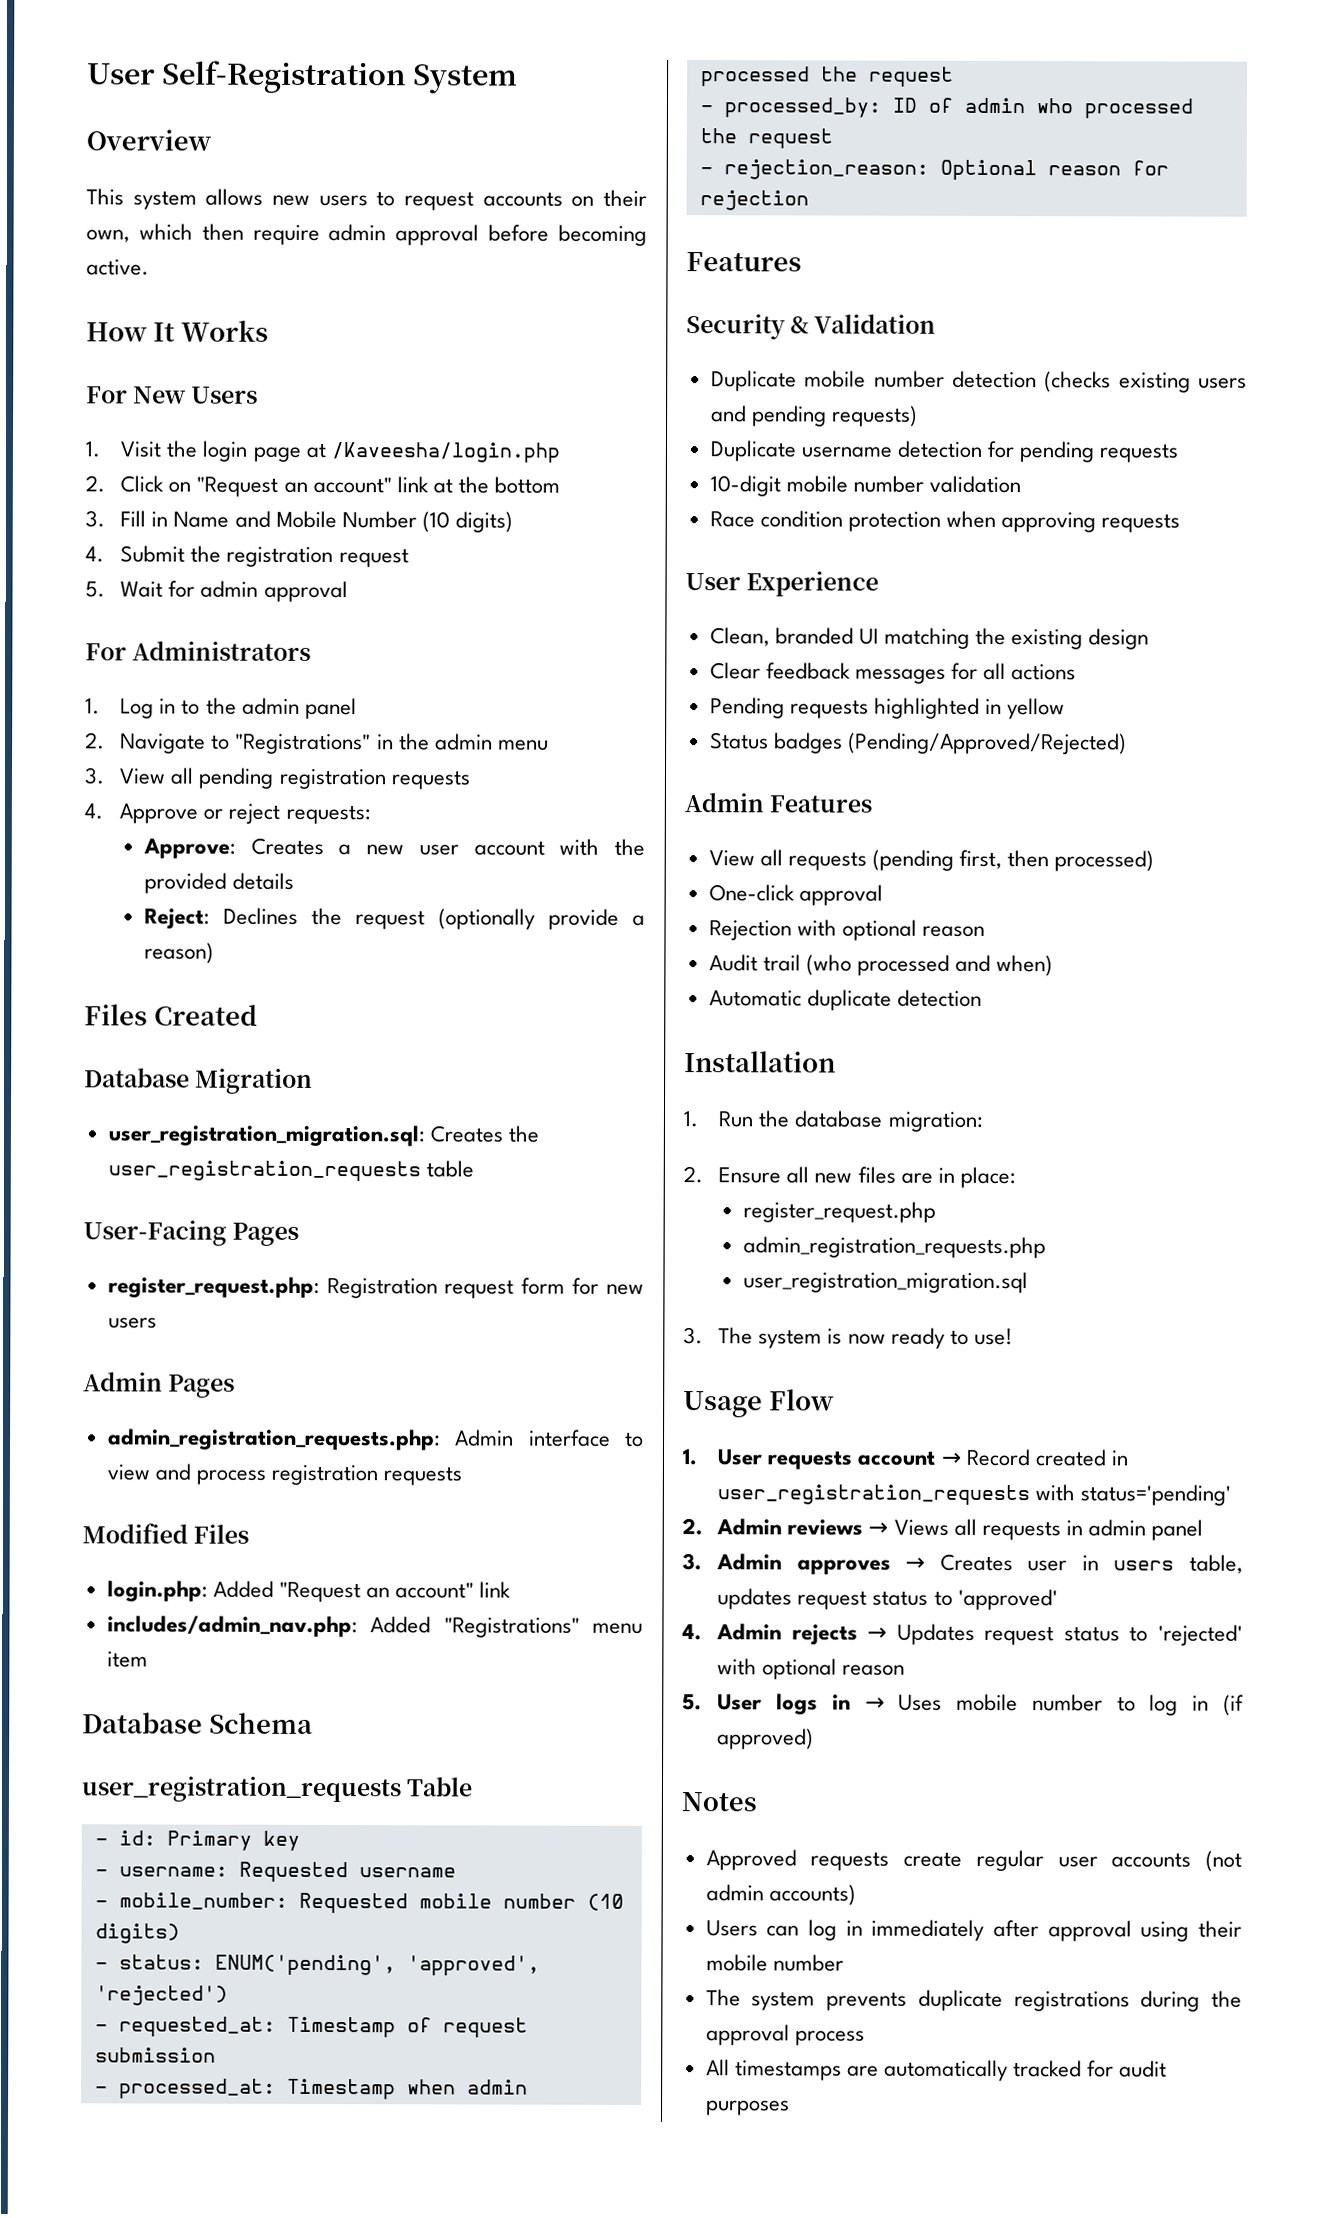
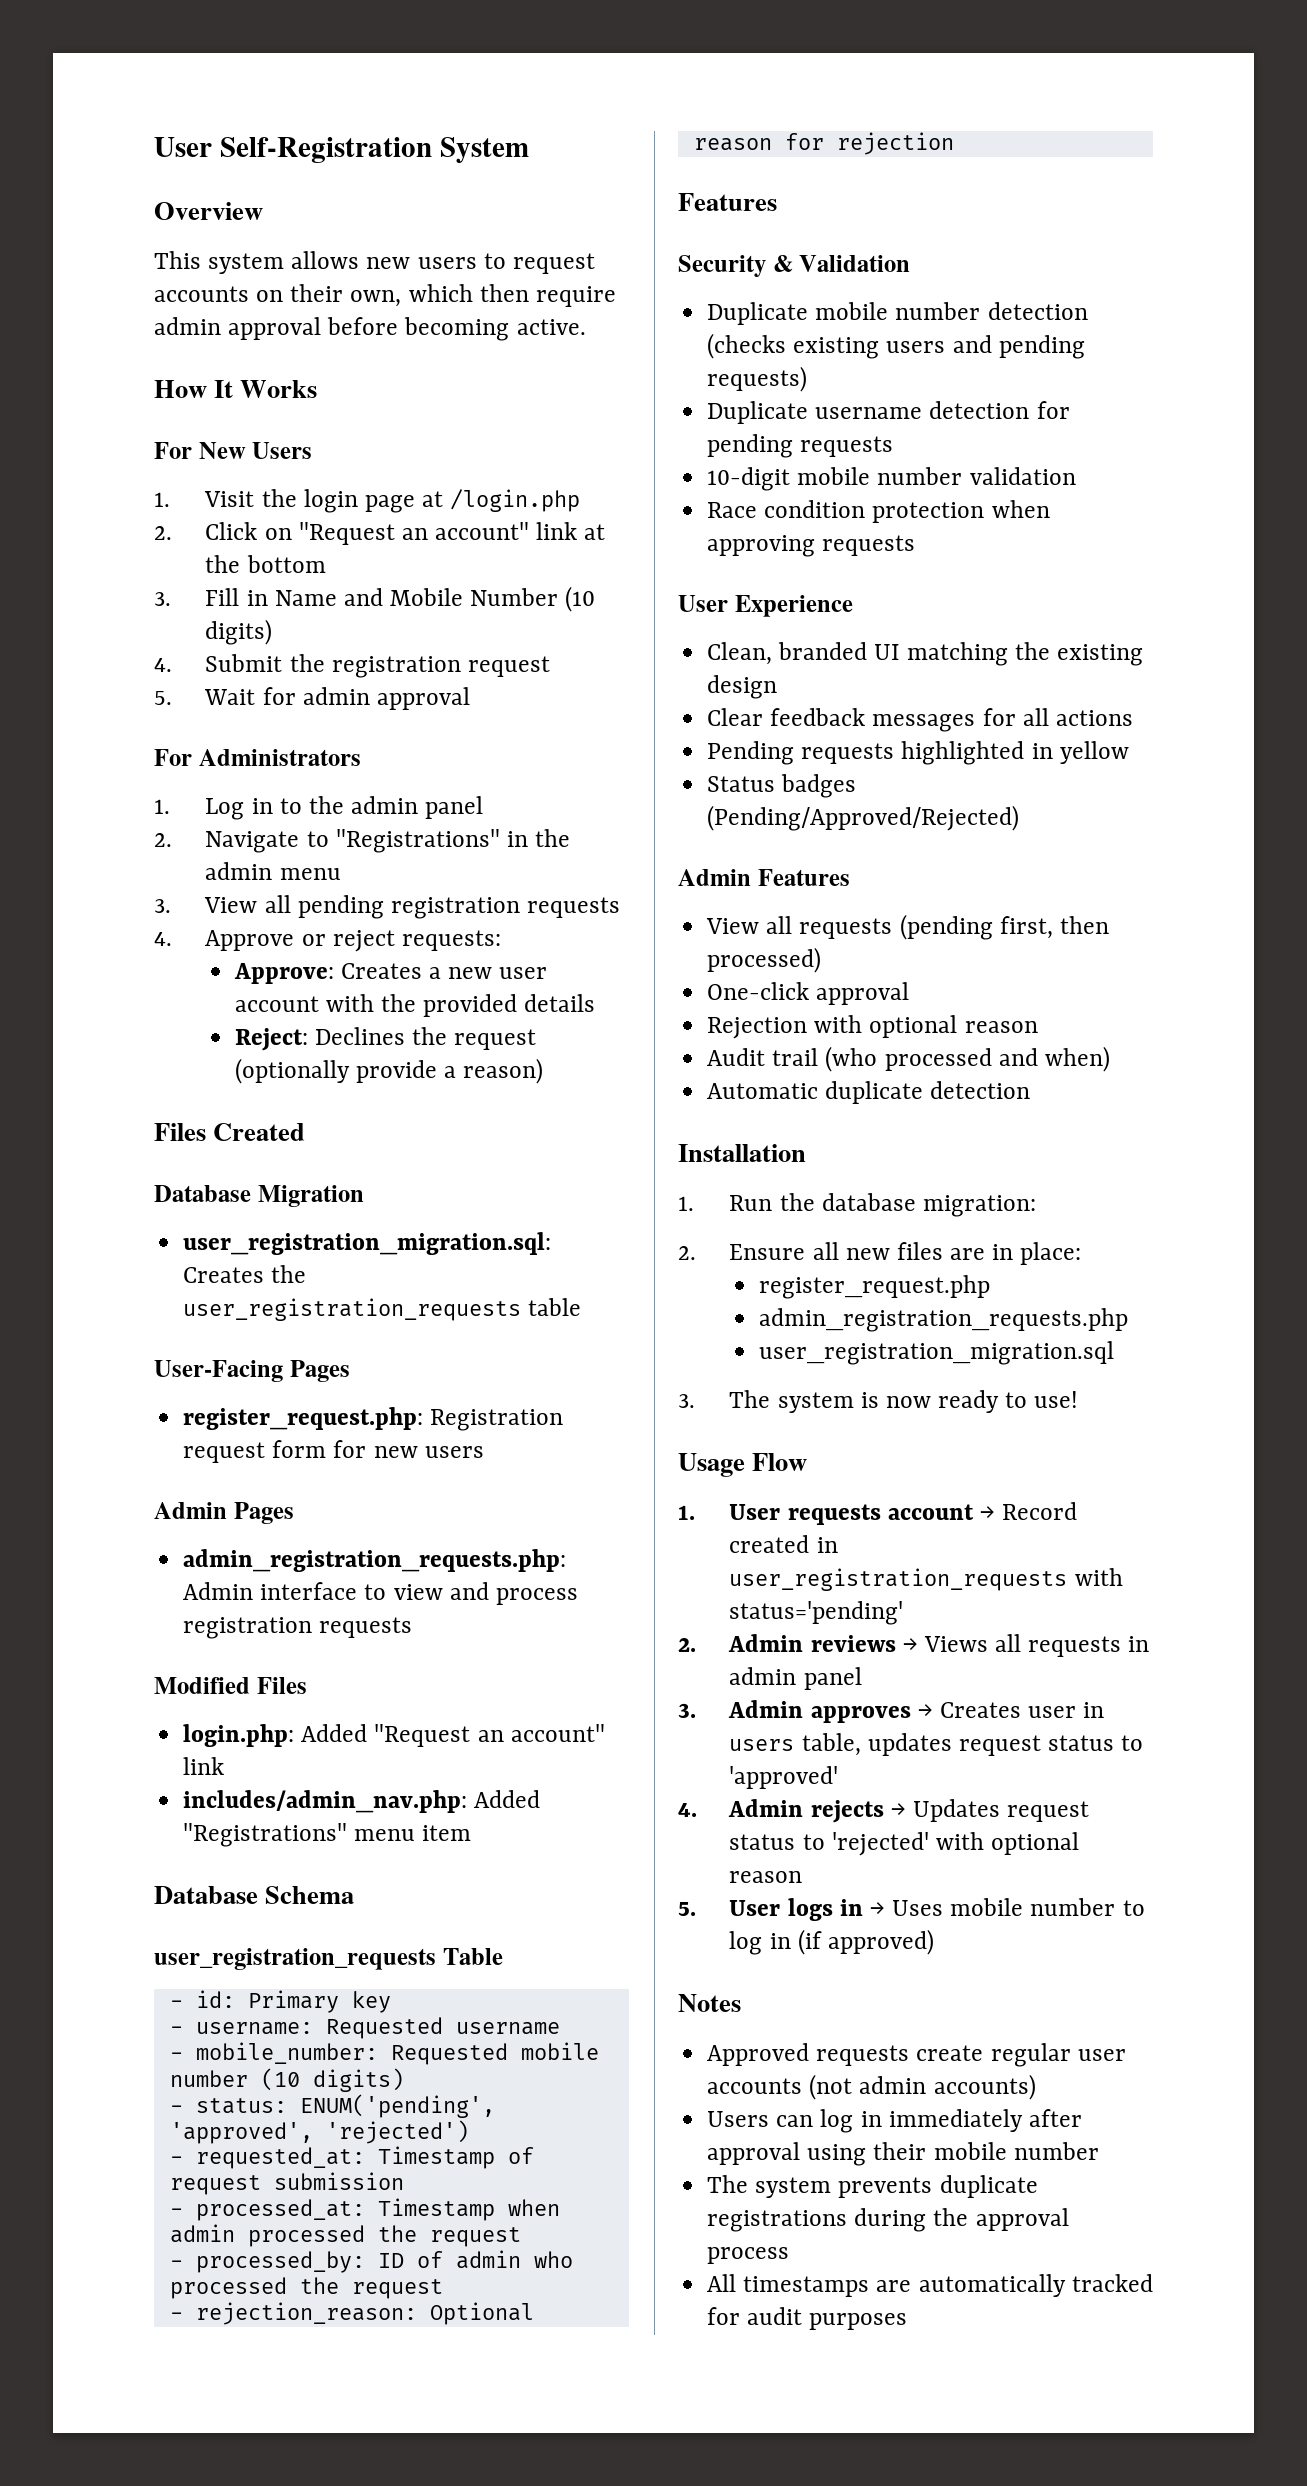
- 1. Visit the login page at /Kaveesha/login.php
+ 1. Visit the login page at /login.php

